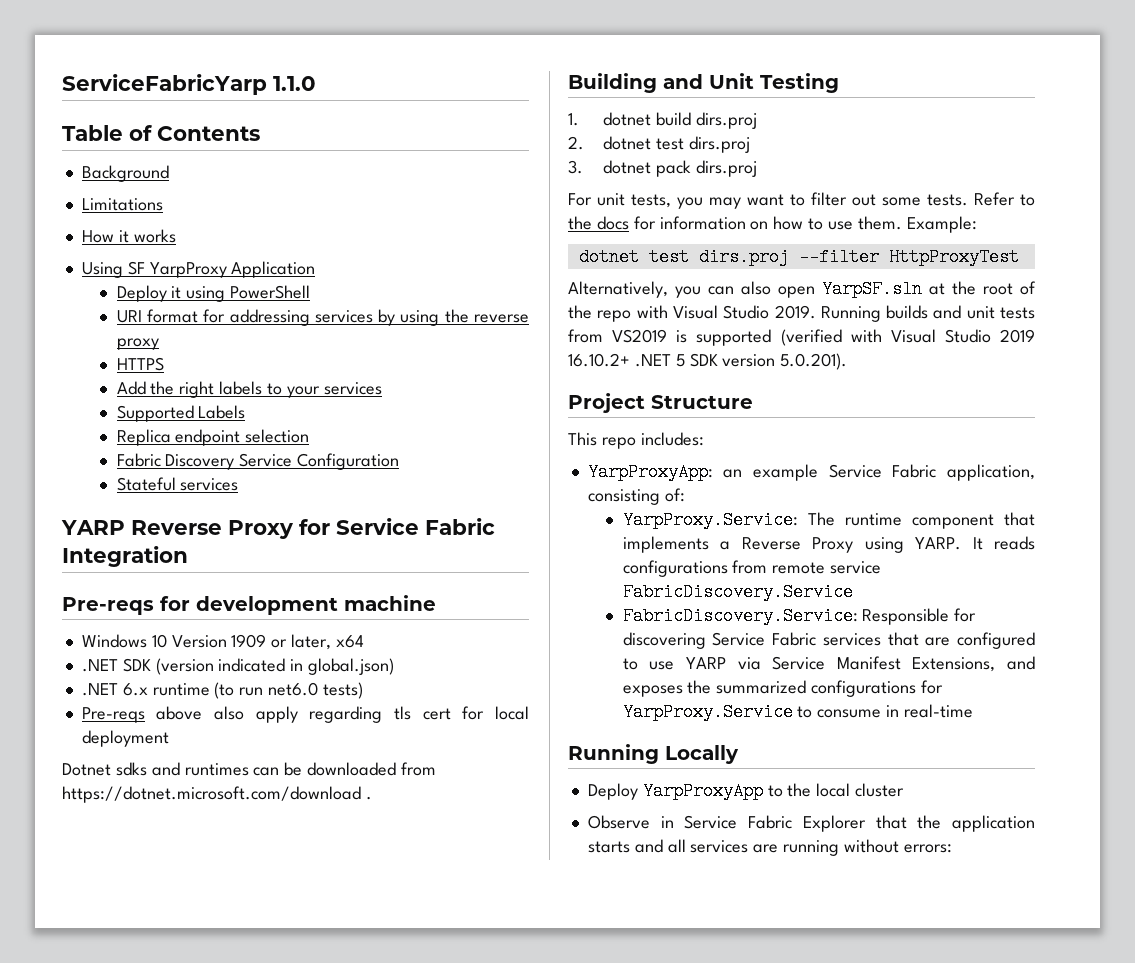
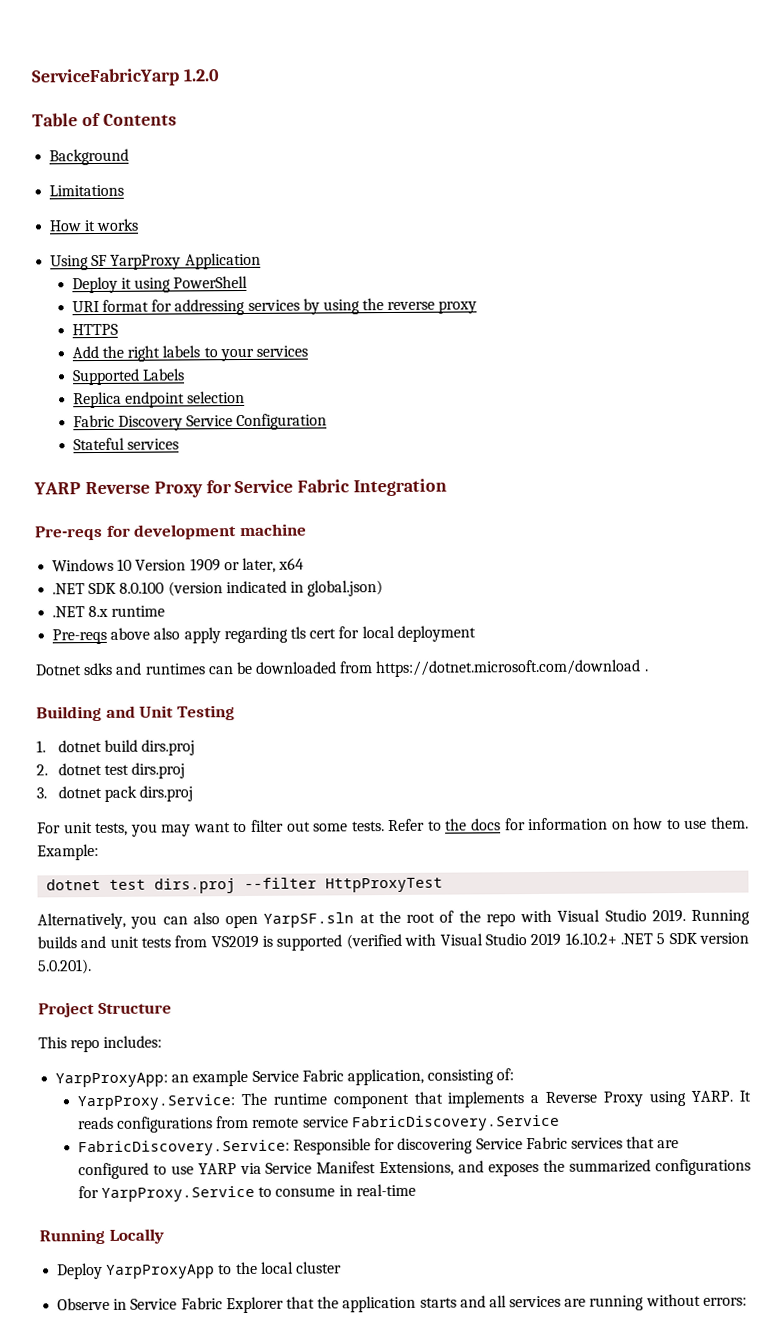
- ServiceFabricYarp 1.1.0
+ ServiceFabricYarp 1.2.0
- .NET SDK (version indicated in global.json)
+ .NET SDK 8.0.100 (version indicated in global.json)
- .NET 6.x runtime (to run net6.0 tests)
+ .NET 8.x runtime

